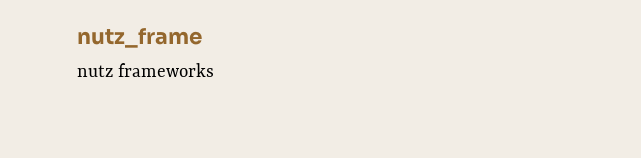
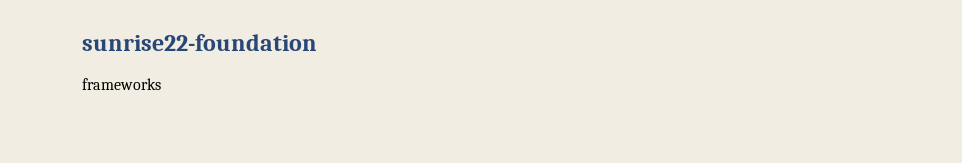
- nutz_frame
- nutz frameworks
+ sunrise22-foundation
+ frameworks

